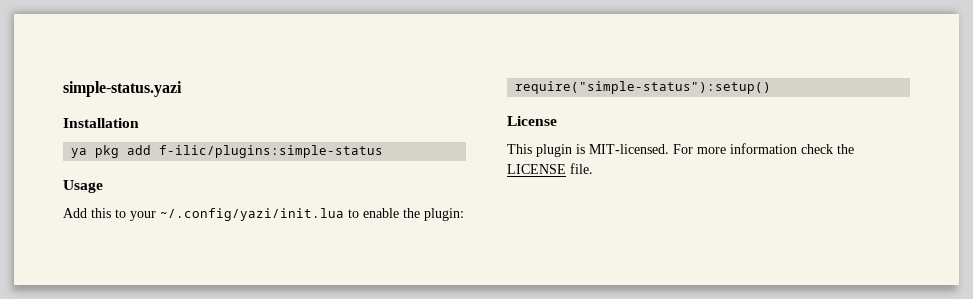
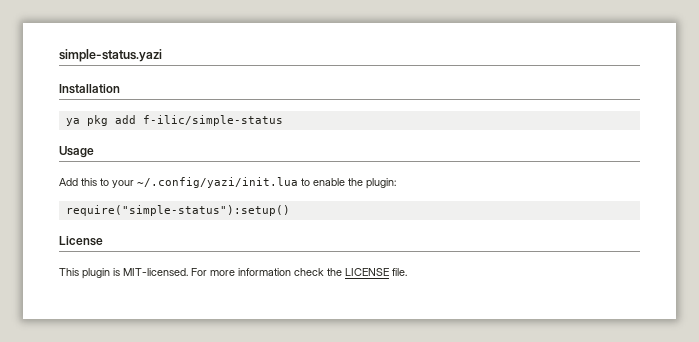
- ya pkg add f-ilic/plugins:simple-status
+ ya pkg add f-ilic/simple-status

